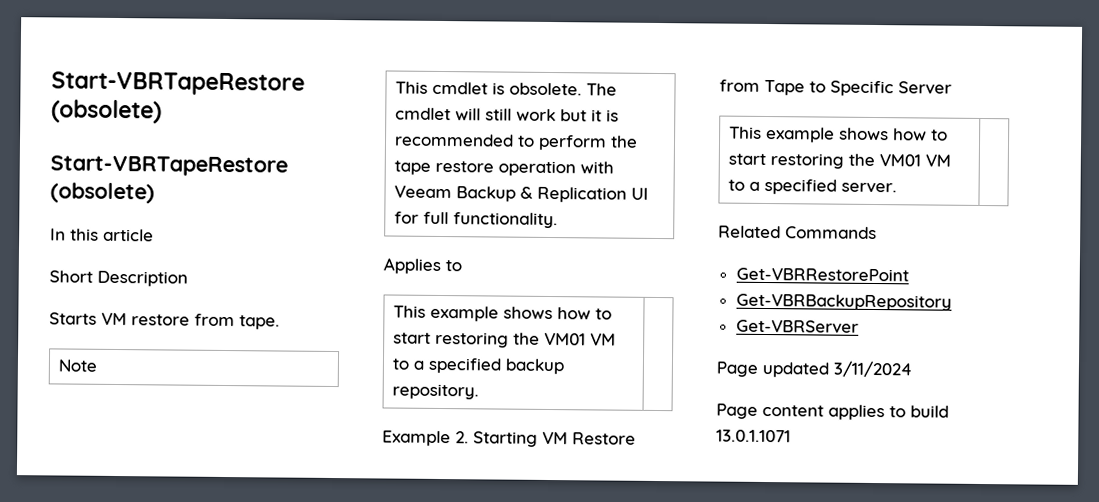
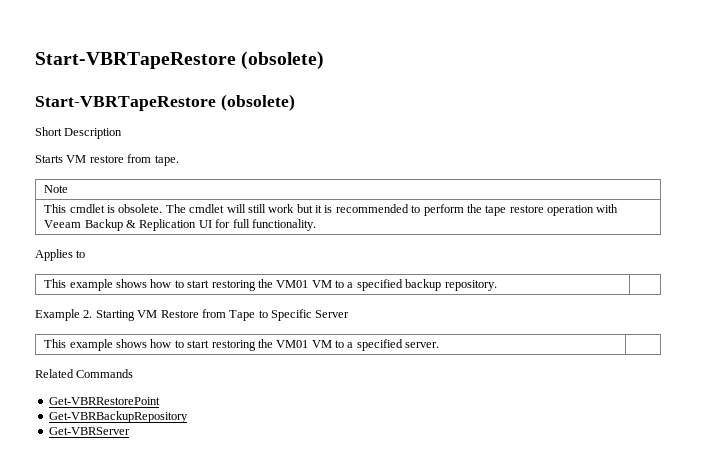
- In this article
- Page updated 3/11/2024
- Page content applies to build 13.0.1.1071

